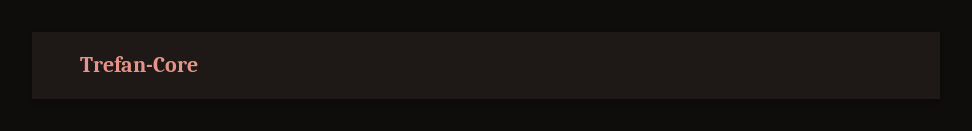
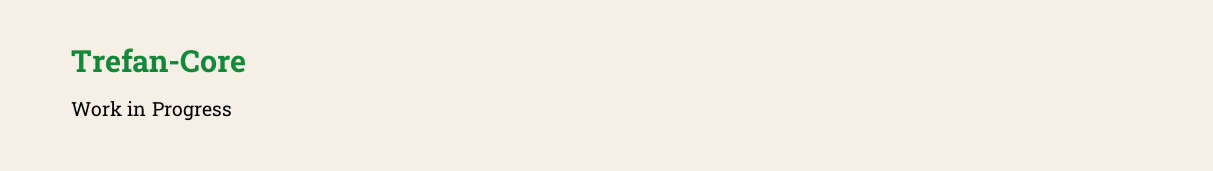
+ Work in Progress

